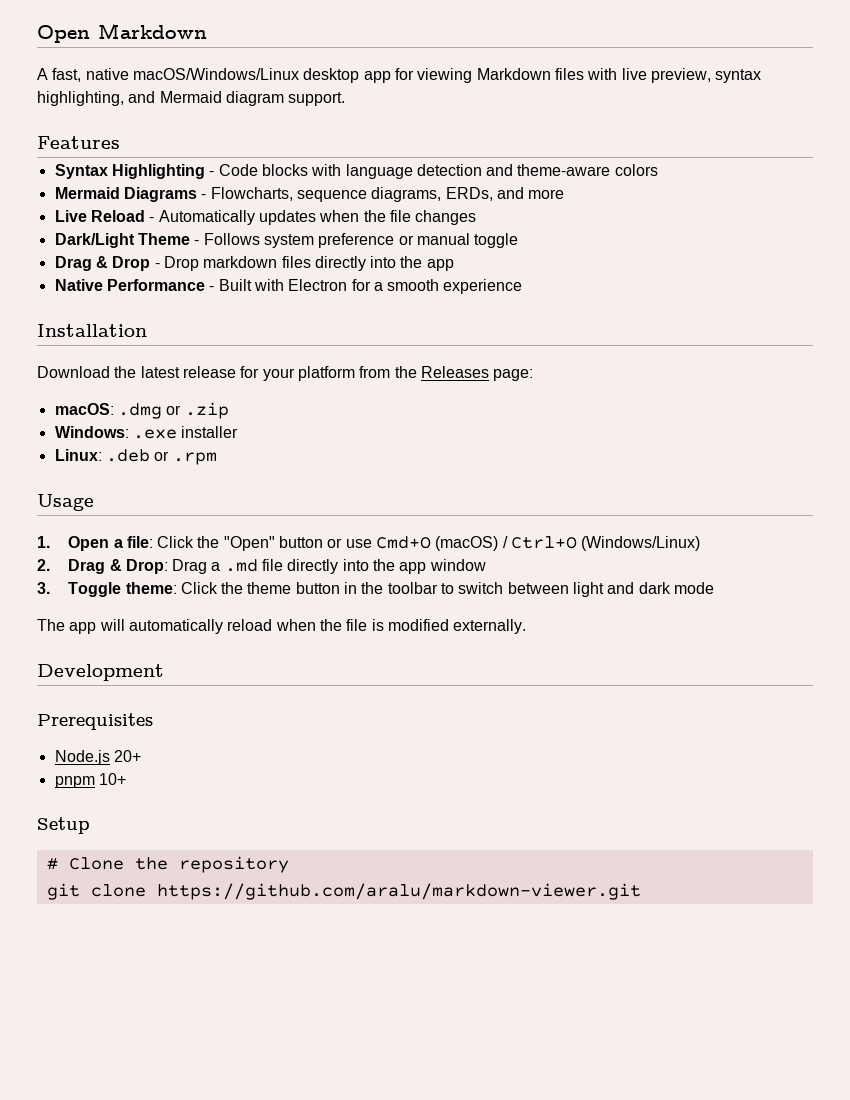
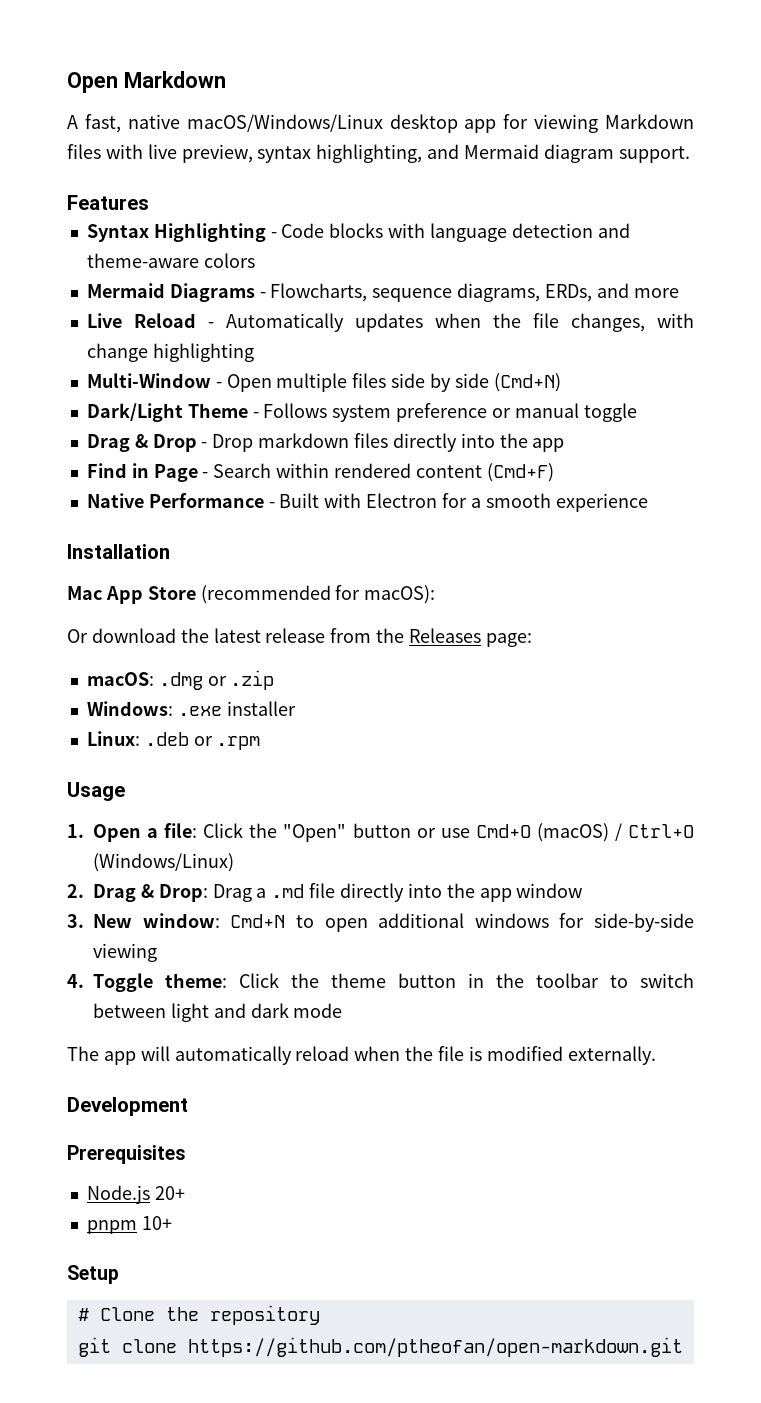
- Live Reload - Automatically updates when the file changes
+ Live Reload - Automatically updates when the file changes, with change highlighting
+ Multi-Window - Open multiple files side by side (Cmd+N)
+ Find in Page - Search within rendered content (Cmd+F)
- Download the latest release for your platform from the Releases page:
+ Mac App Store (recommended for macOS):
+ Or download the latest release from the Releases page:
- 3. Toggle theme: Click the theme button in the toolbar to switch between light and dark mode
+ 3. New window: Cmd+N to open additional windows for side-by-side viewing
+ 4. Toggle theme: Click the theme button in the toolbar to switch between light and dark mode
- git clone https://github.com/aralu/markdown-viewer.git
+ git clone https://github.com/ptheofan/open-markdown.git

